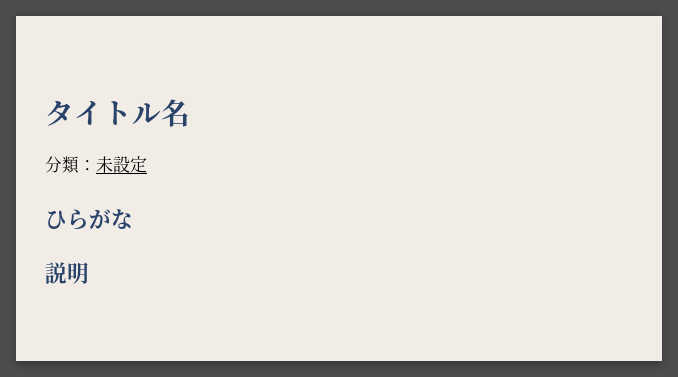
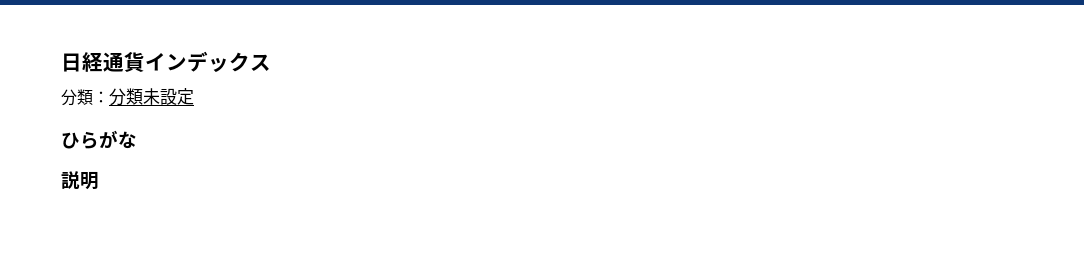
- タイトル名
+ 日経通貨インデックス
- 分類：未設定
+ 分類：分類未設定

